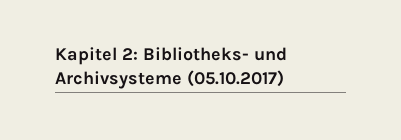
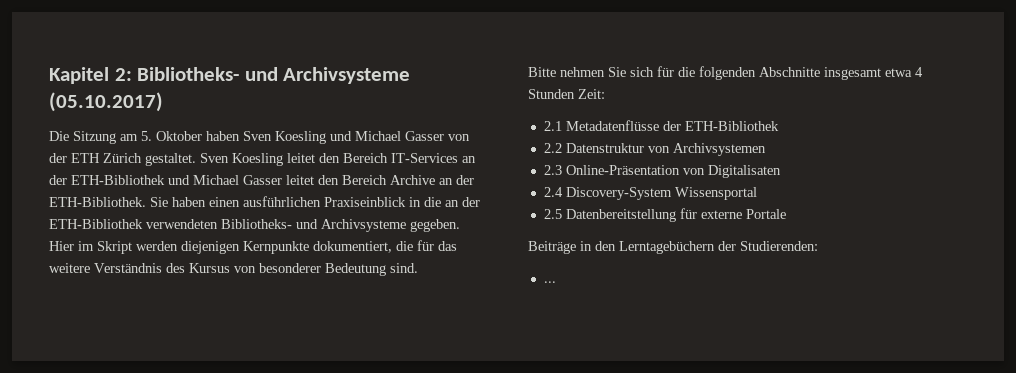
+ Die Sitzung am 5. Oktober haben Sven Koesling und Michael Gasser von der ETH Zürich gestaltet. Sven Koesling leitet den Bereich IT-Services an der ETH-Bibliothek und Michael Gasser leitet den Bereich Archive an der ETH-Bibliothek. Sie haben einen ausführlichen Praxiseinblick in die an der ETH-Bibliothek verwendeten Bibliotheks- und Archivsysteme gegeben. Hier im Skript werden diejenigen Kernpunkte dokumentiert, die für das weitere Verständnis des Kursus von besonderer Bedeutung sind.
+ Bitte nehmen Sie sich für die folgenden Abschnitte insgesamt etwa 4 Stunden Zeit:
+ 2.1 Metadatenflüsse der ETH-Bibliothek
+ 2.2 Datenstruktur von Archivsystemen
+ 2.3 Online-Präsentation von Digitalisaten
+ 2.4 Discovery-System Wissensportal
+ 2.5 Datenbereitstellung für externe Portale
+ Beiträge in den Lerntagebüchern der Studierenden:
+ ...

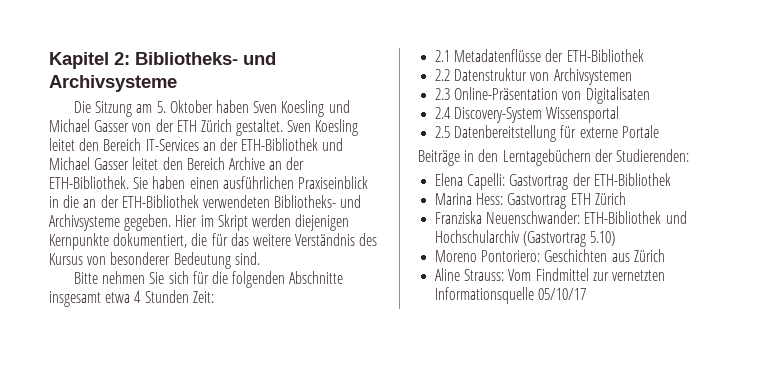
- Kapitel 2: Bibliotheks- und Archivsysteme (05.10.2017)
+ Kapitel 2: Bibliotheks- und Archivsysteme
- ...
+ Elena Capelli: Gastvortrag der ETH-Bibliothek
+ Marina Hess: Gastvortrag ETH Zürich
+ Franziska Neuenschwander: ETH-Bibliothek und Hochschularchiv (Gastvortrag 5.10)
+ Moreno Pontoriero: Geschichten aus Zürich
+ Aline Strauss: Vom Findmittel zur vernetzten Informationsquelle 05/10/17

